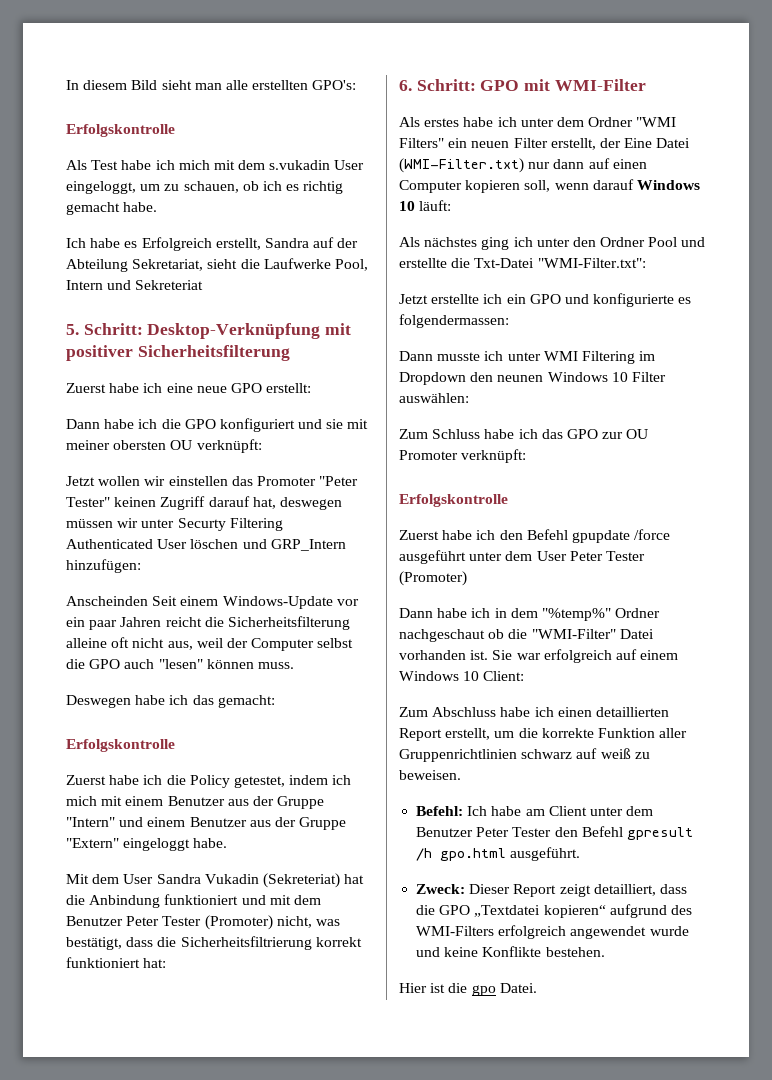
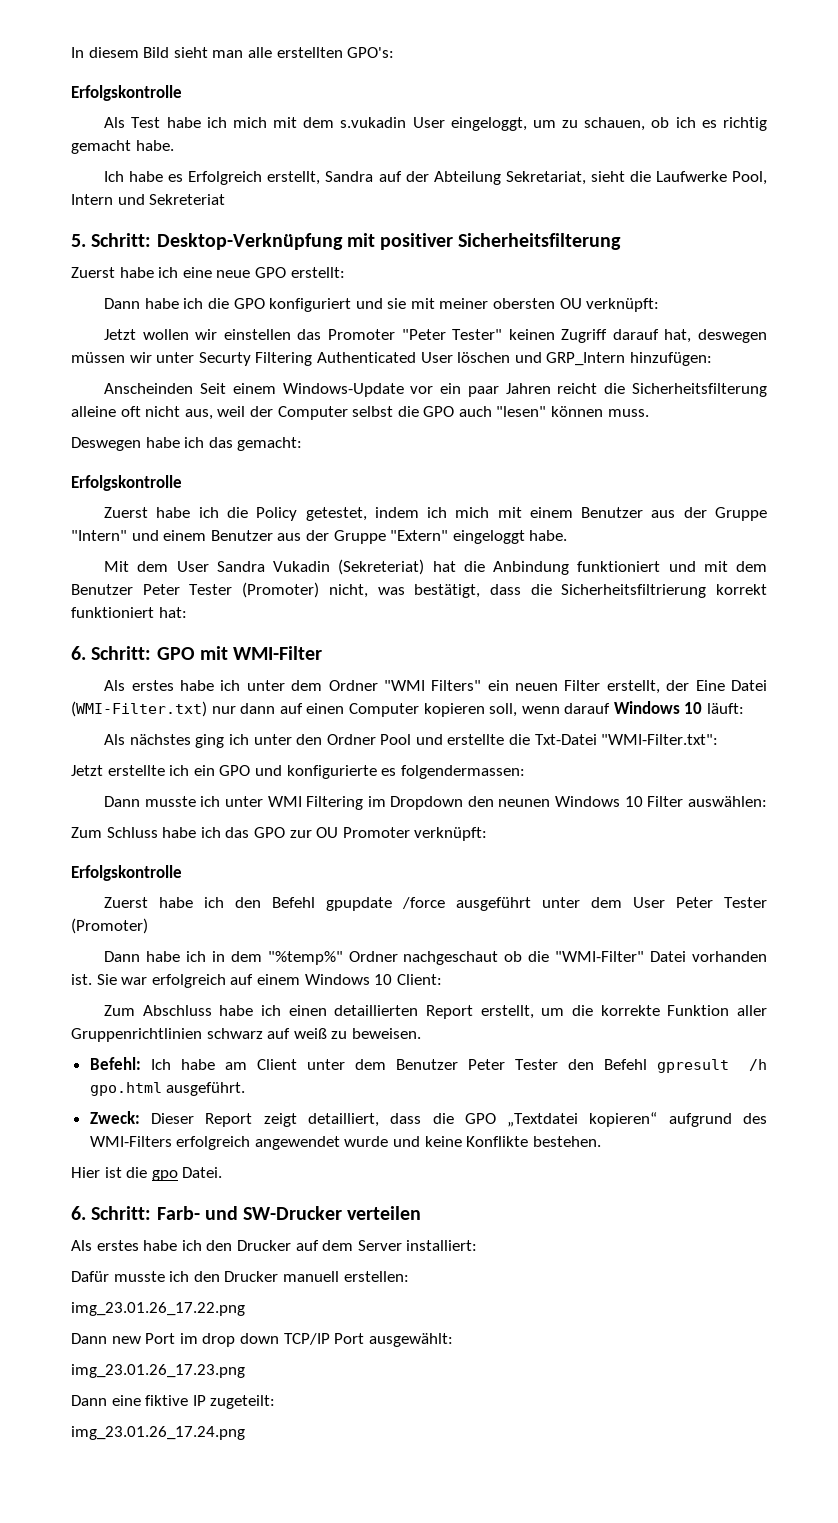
+ 6. Schritt: Farb- und SW-Drucker verteilen
+ Als erstes habe ich den Drucker auf dem Server installiert:
+ Dafür musste ich den Drucker manuell erstellen:
+ img_23.01.26_17.22.png
+ Dann new Port im drop down TCP/IP Port ausgewählt:
+ img_23.01.26_17.23.png
+ Dann eine fiktive IP zugeteilt:
+ img_23.01.26_17.24.png

